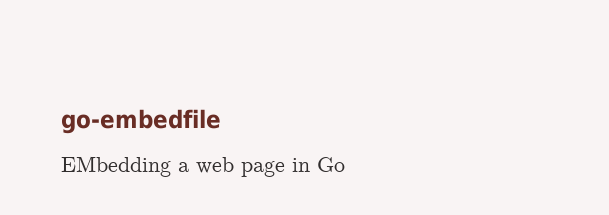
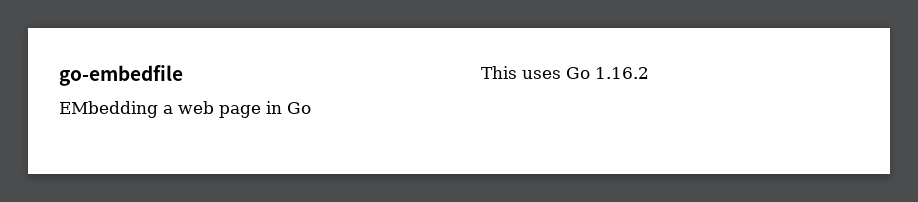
+ This uses Go 1.16.2

